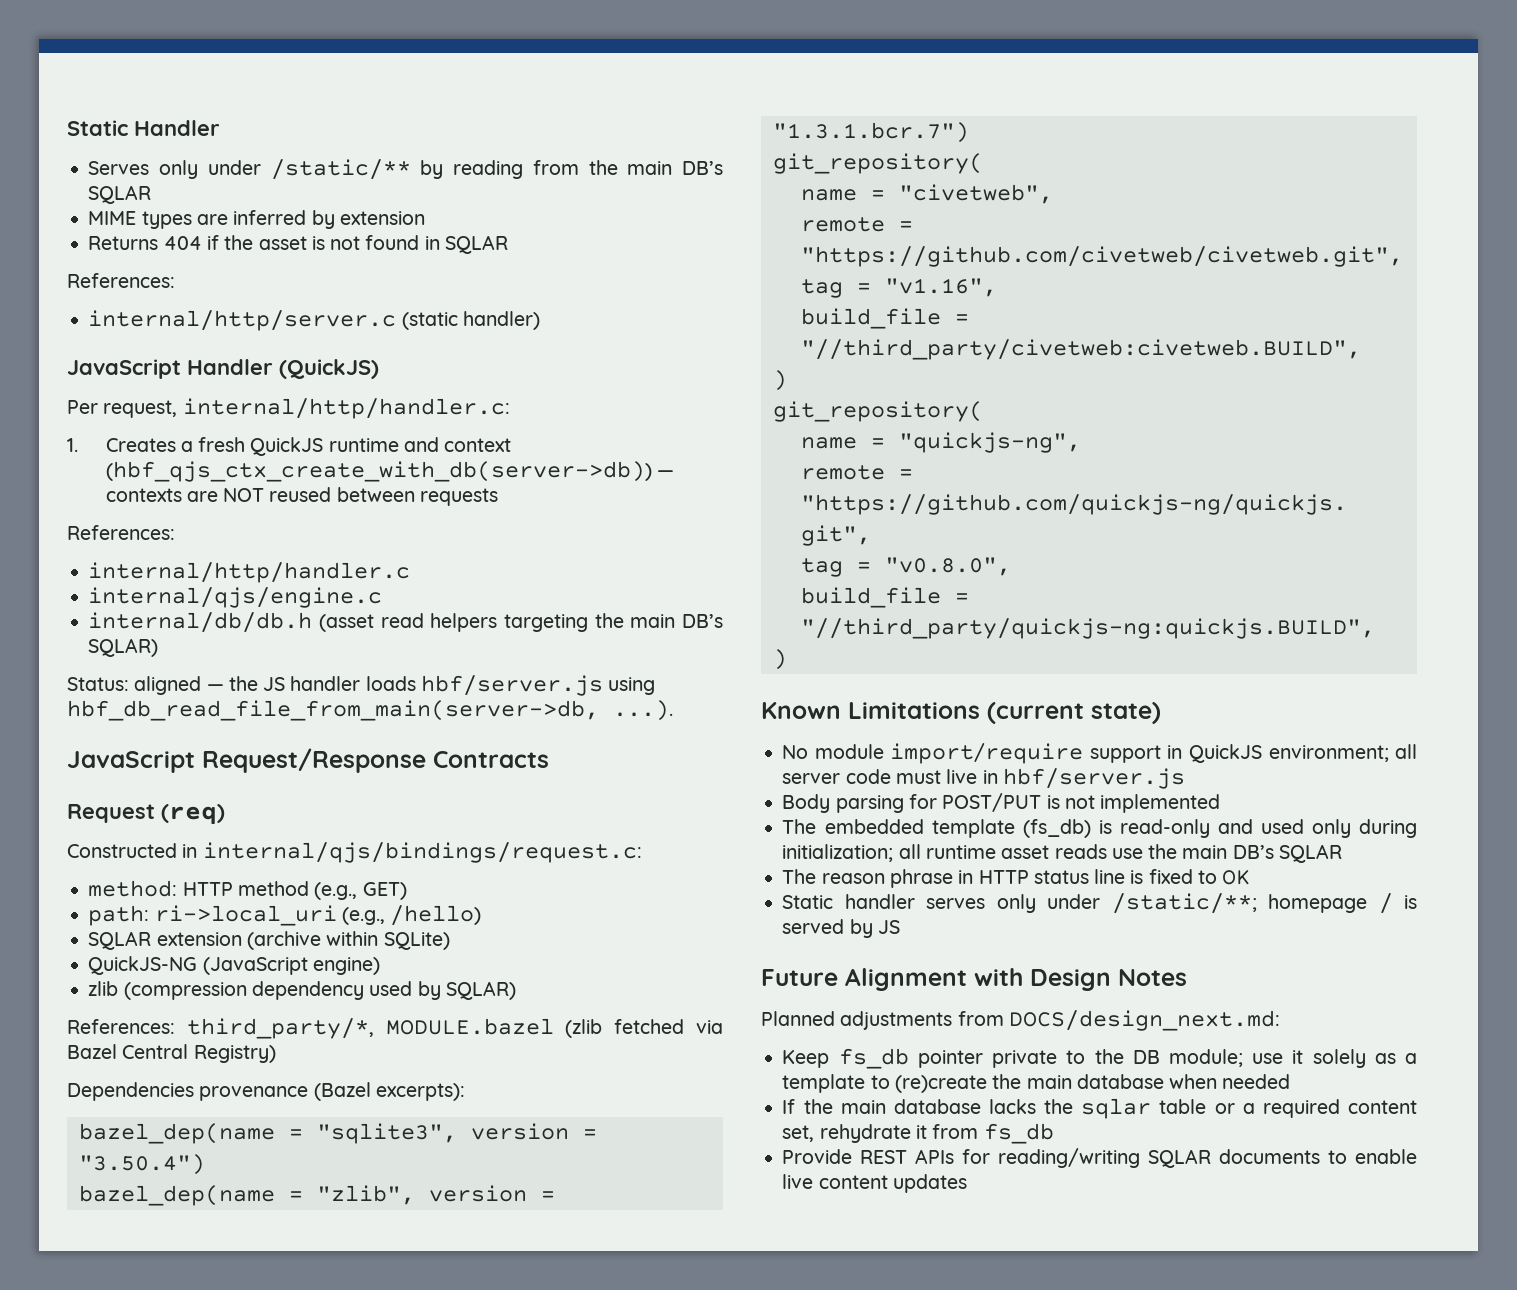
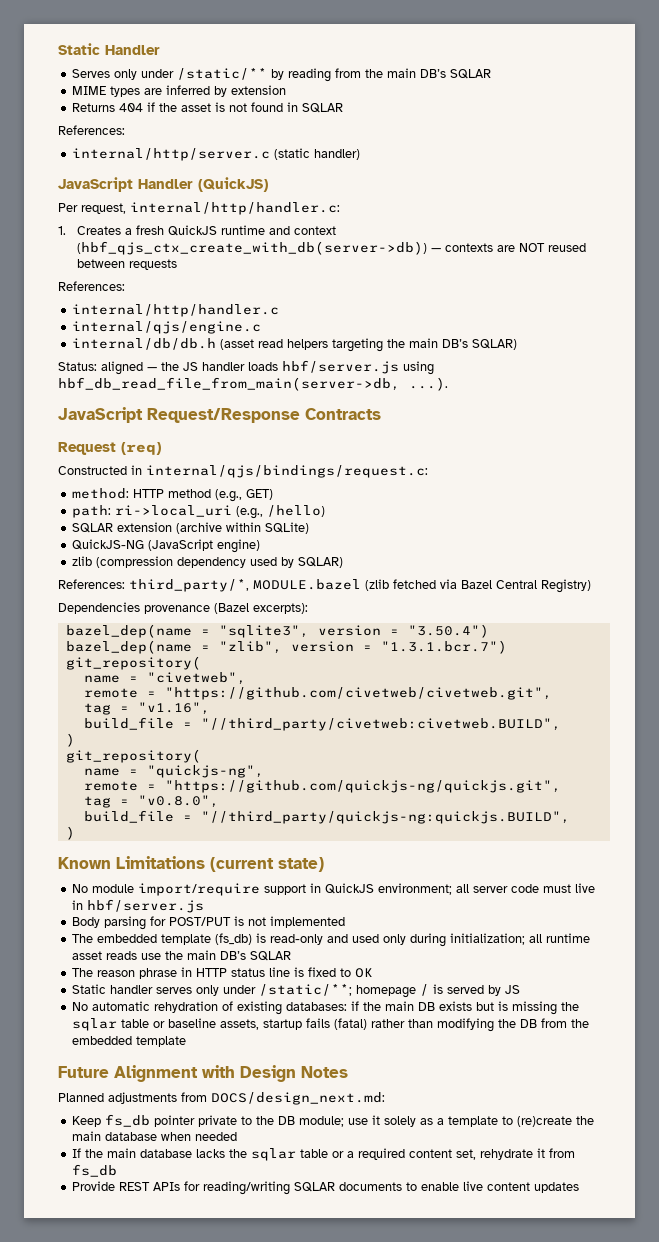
+ No automatic rehydration of existing databases: if the main DB exists but is missing the sqlar table or baseline assets, startup fails (fatal) rather than modifying the DB from the embedded template

